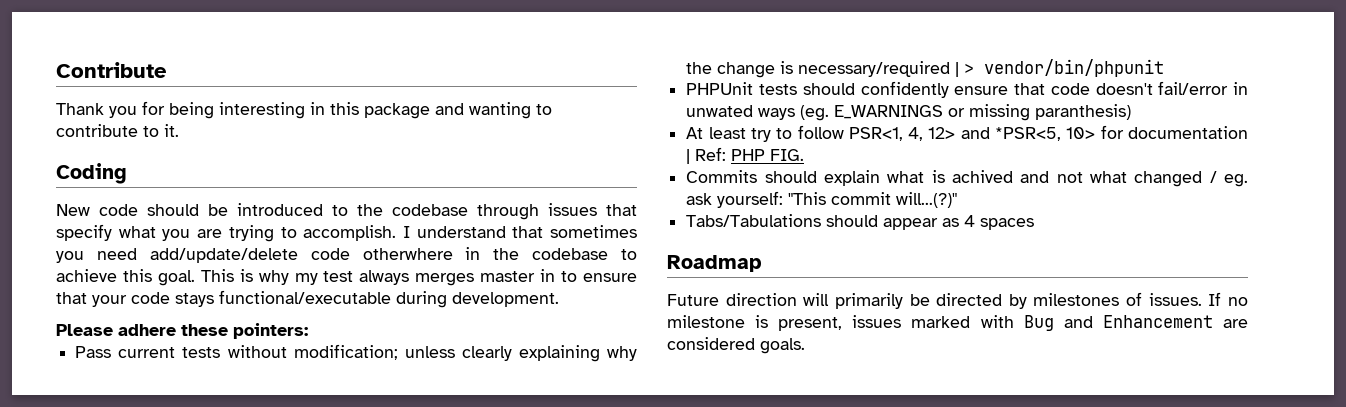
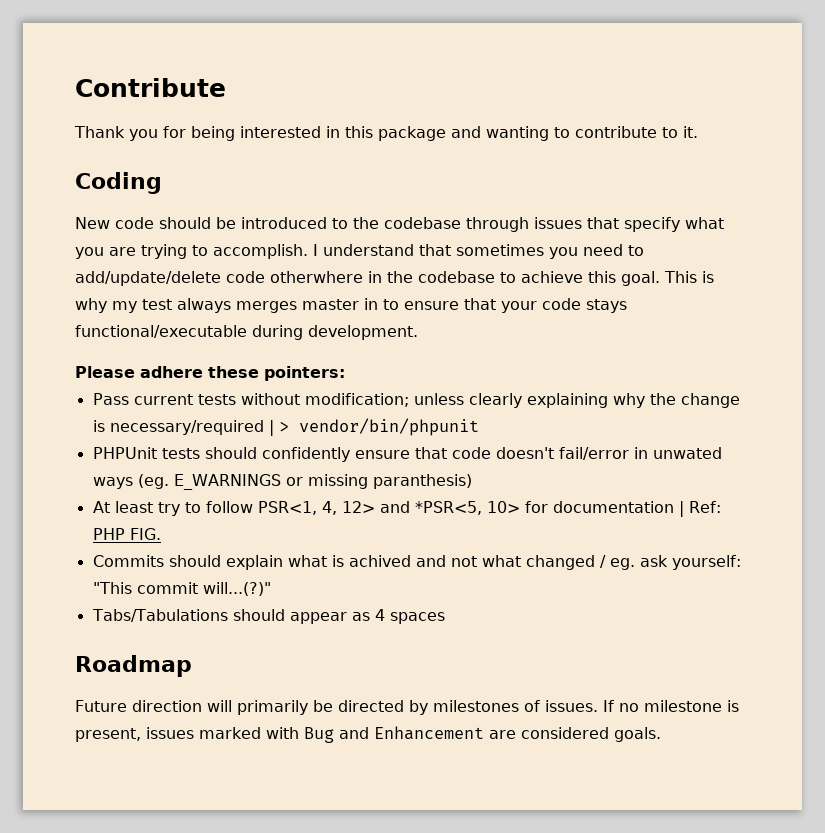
- Thank you for being interesting in this package and wanting to contribute to it.
+ Thank you for being interested in this package and wanting to contribute to it.
- I understand that sometimes you need add/update/delete code otherwhere in the codebase to achieve this goal.
+ I understand that sometimes you need to add/update/delete code otherwhere in the codebase to achieve this goal.

